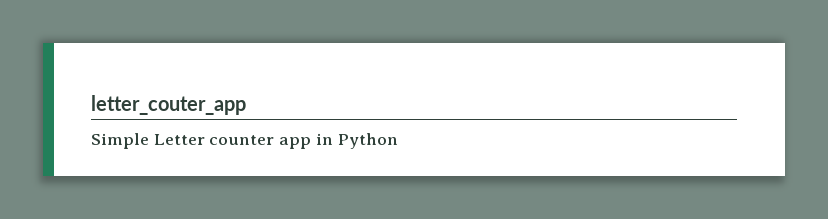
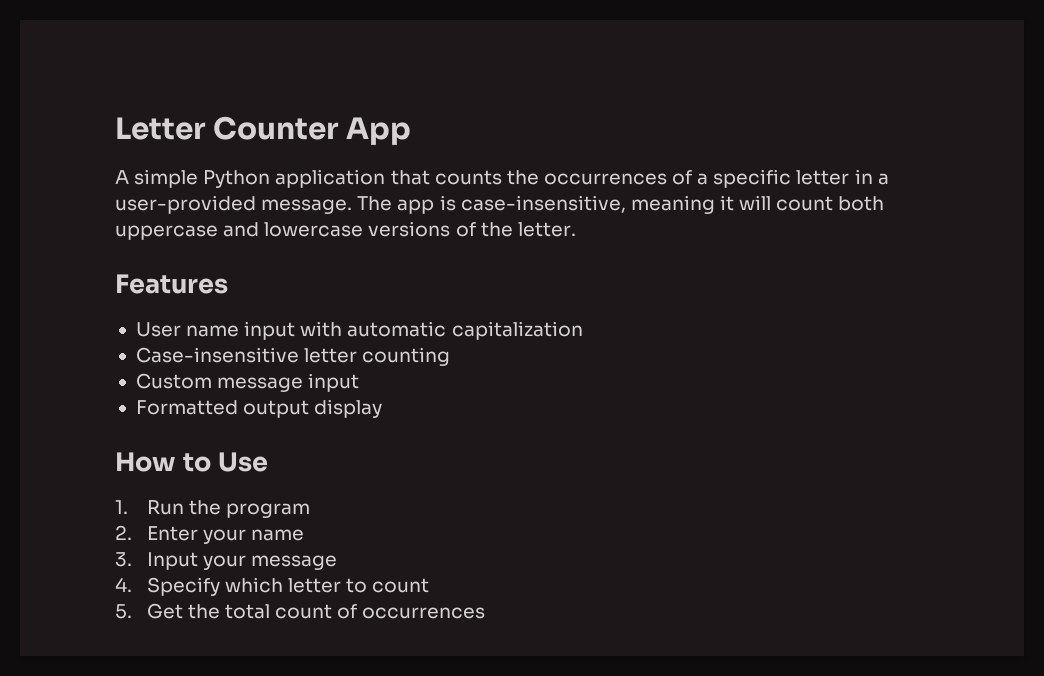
- letter_couter_app
- Simple Letter counter app in Python
+ Letter Counter App
+ A simple Python application that counts the occurrences of a specific letter in a user-provided message. The app is case-insensitive, meaning it will count both uppercase and lowercase versions of the letter.
+ Features
+ User name input with automatic capitalization
+ Case-insensitive letter counting
+ Custom message input
+ Formatted output display
+ How to Use
+ 1. Run the program
+ 2. Enter your name
+ 3. Input your message
+ 4. Specify which letter to count
+ 5. Get the total count of occurrences

